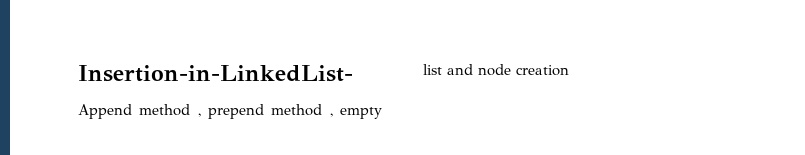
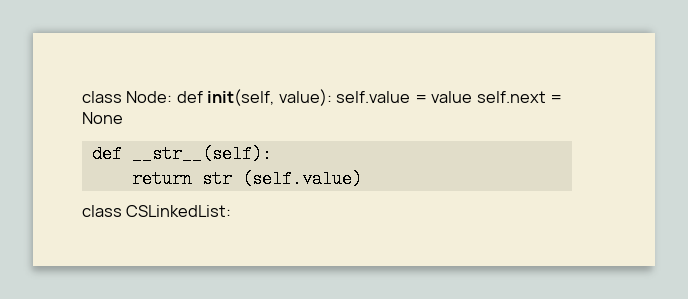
- Insertion-in-LinkedList-
- Append method , prepend method , empty list and node creation
+ class Node: def init(self, value): self.value = value self.next = None
+ def __str__(self):
+ return str (self.value)
+ class CSLinkedList:

